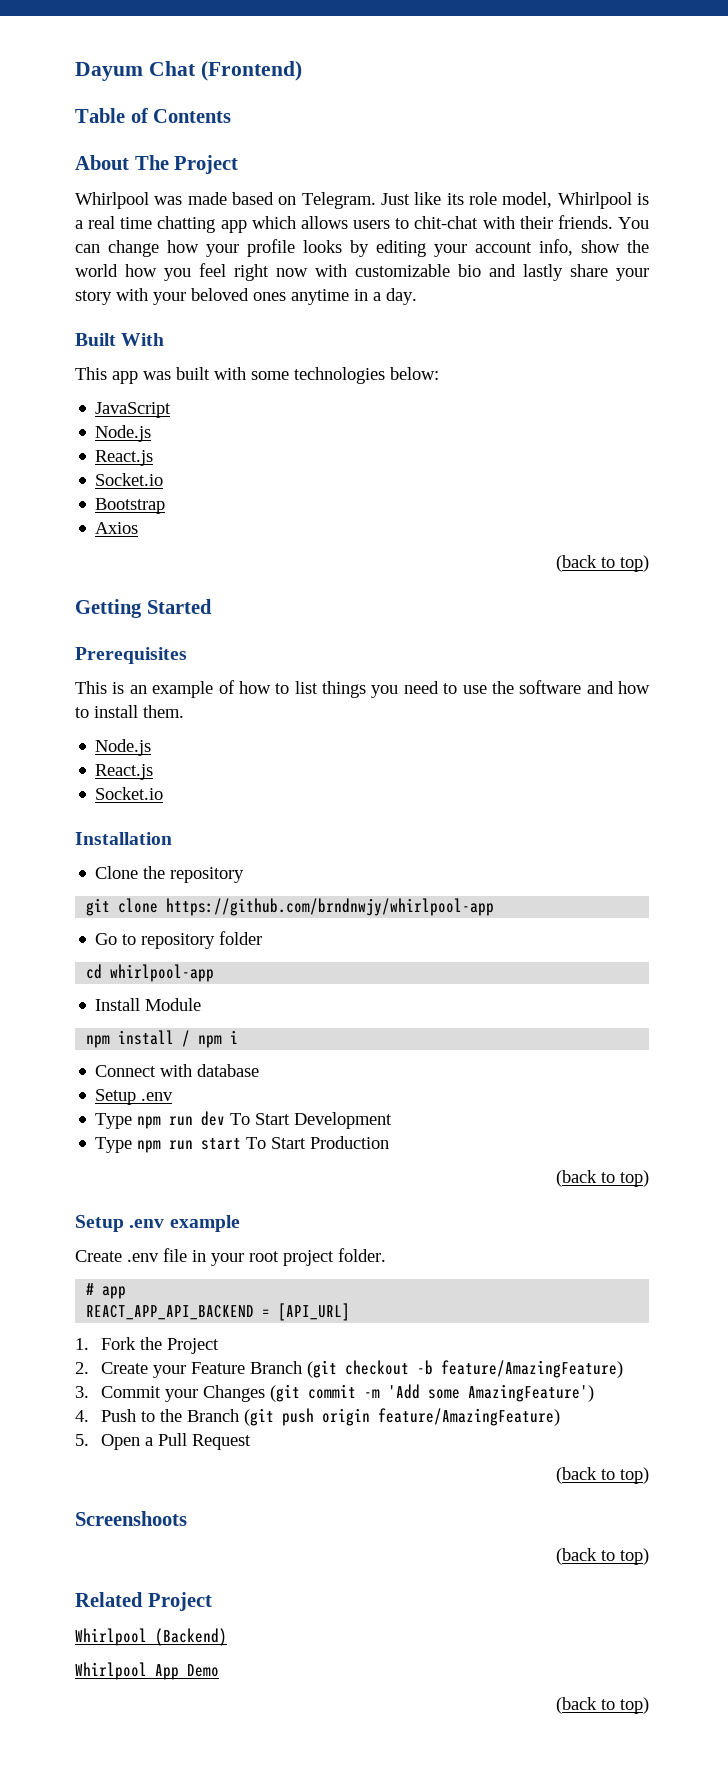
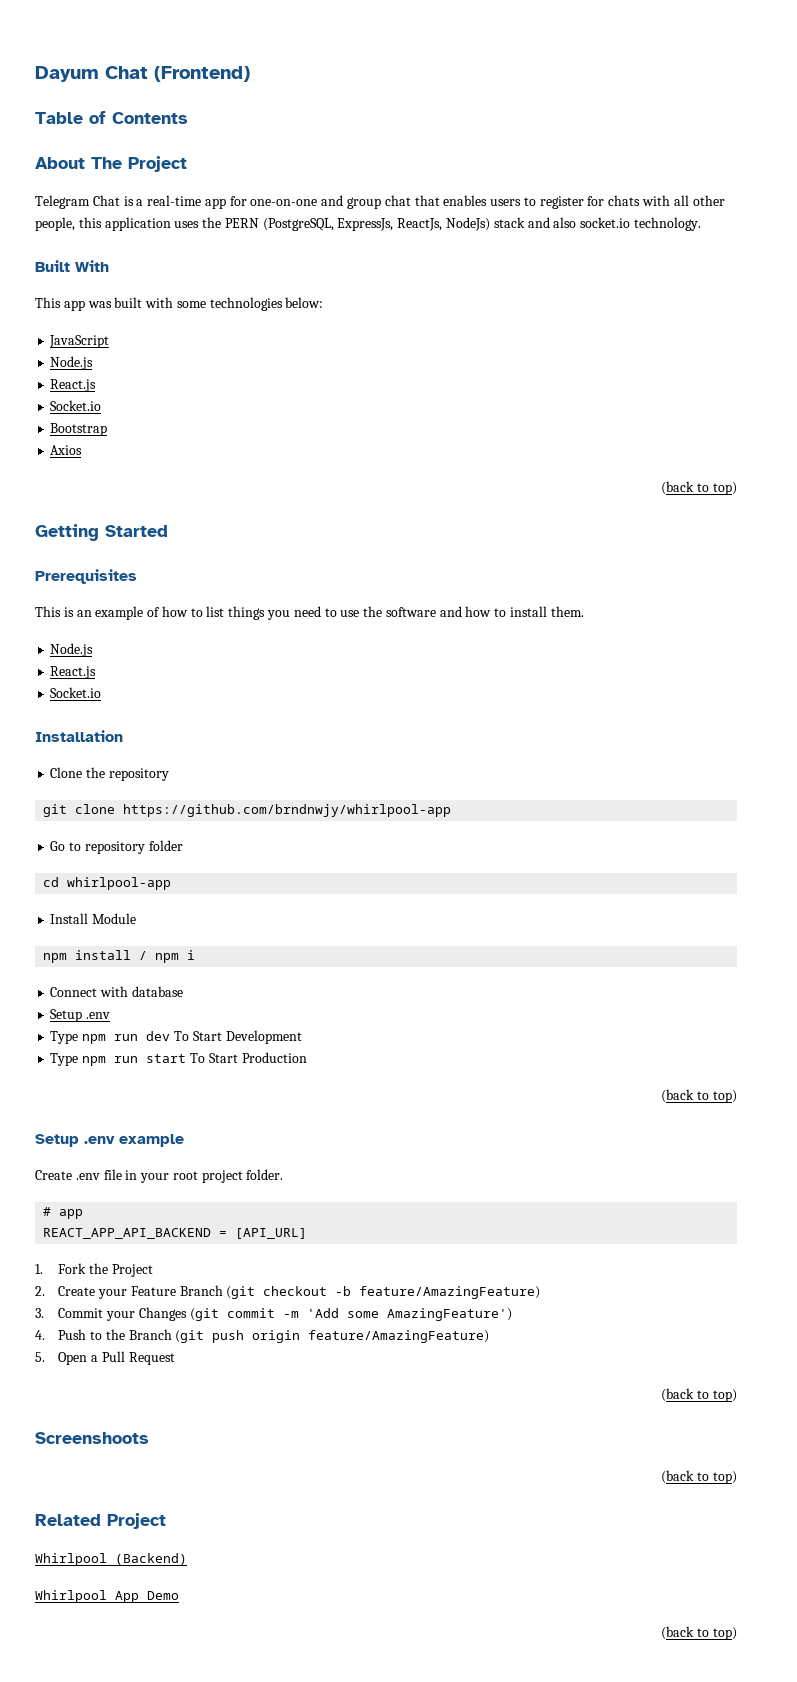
- Whirlpool was made based on Telegram. Just like its role model, Whirlpool is a real time chatting app which allows users to chit-chat with their friends. You can change how your profile looks by editing your account info, show the world how you feel right now with customizable bio and lastly share your story with your beloved ones anytime in a day.
+ Telegram Chat is a real-time app for one-on-one and group chat that enables users to register for chats with all other people, this application uses the PERN (PostgreSQL, ExpressJs, ReactJs, NodeJs) stack and also socket.io technology.

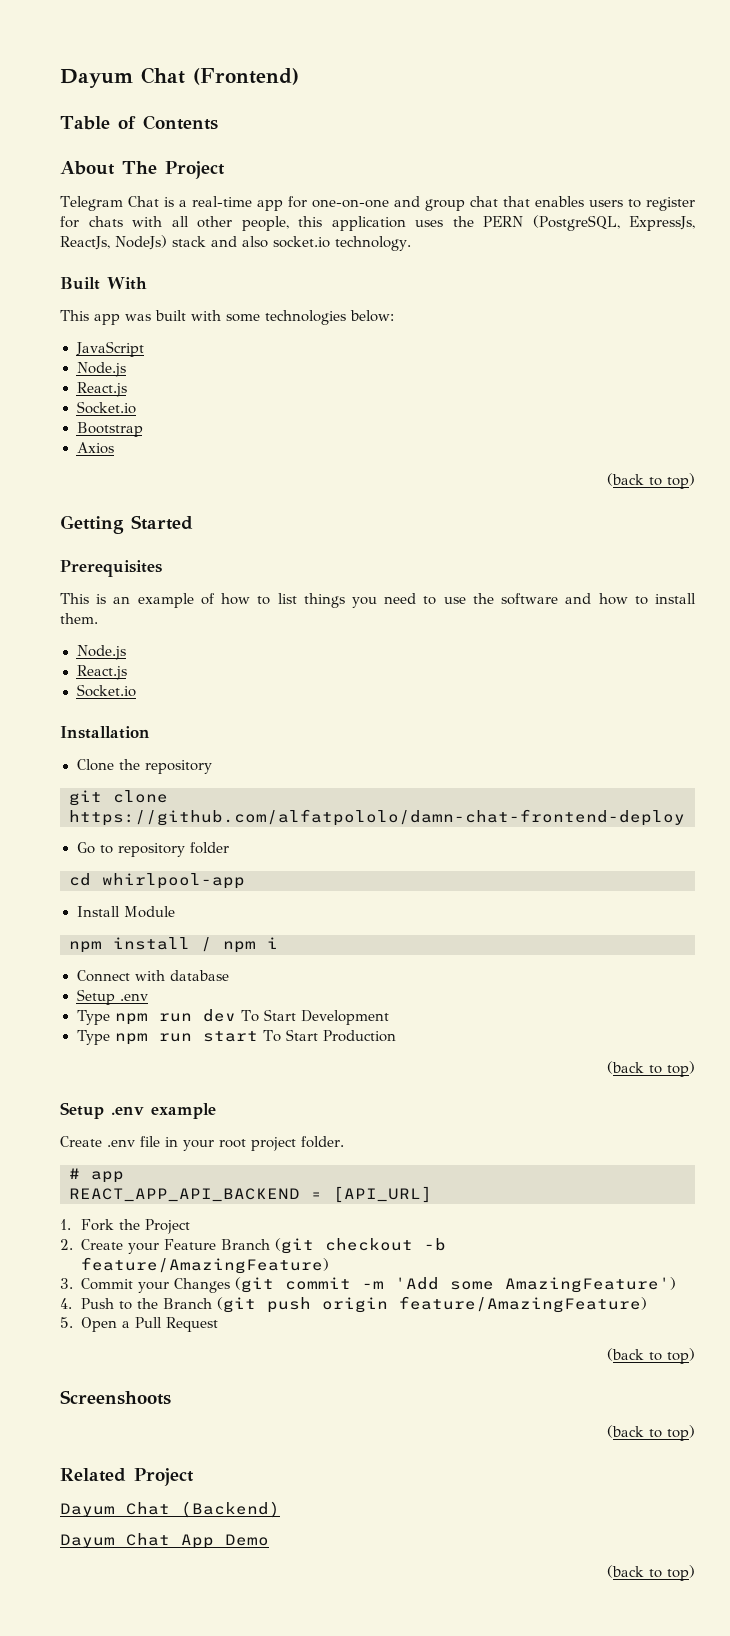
- git clone https://github.com/brndnwjy/whirlpool-app
+ git clone https://github.com/alfatpololo/damn-chat-frontend-deploy
- Whirlpool (Backend)
+ Dayum Chat (Backend)
- Whirlpool App Demo
+ Dayum Chat App Demo

